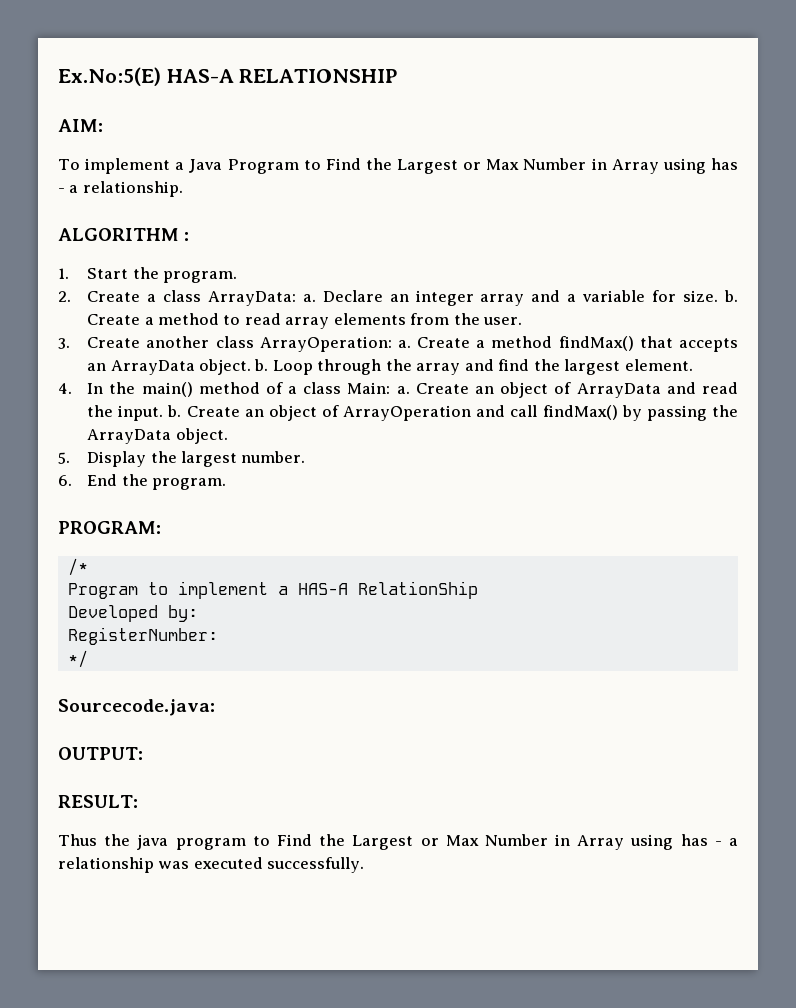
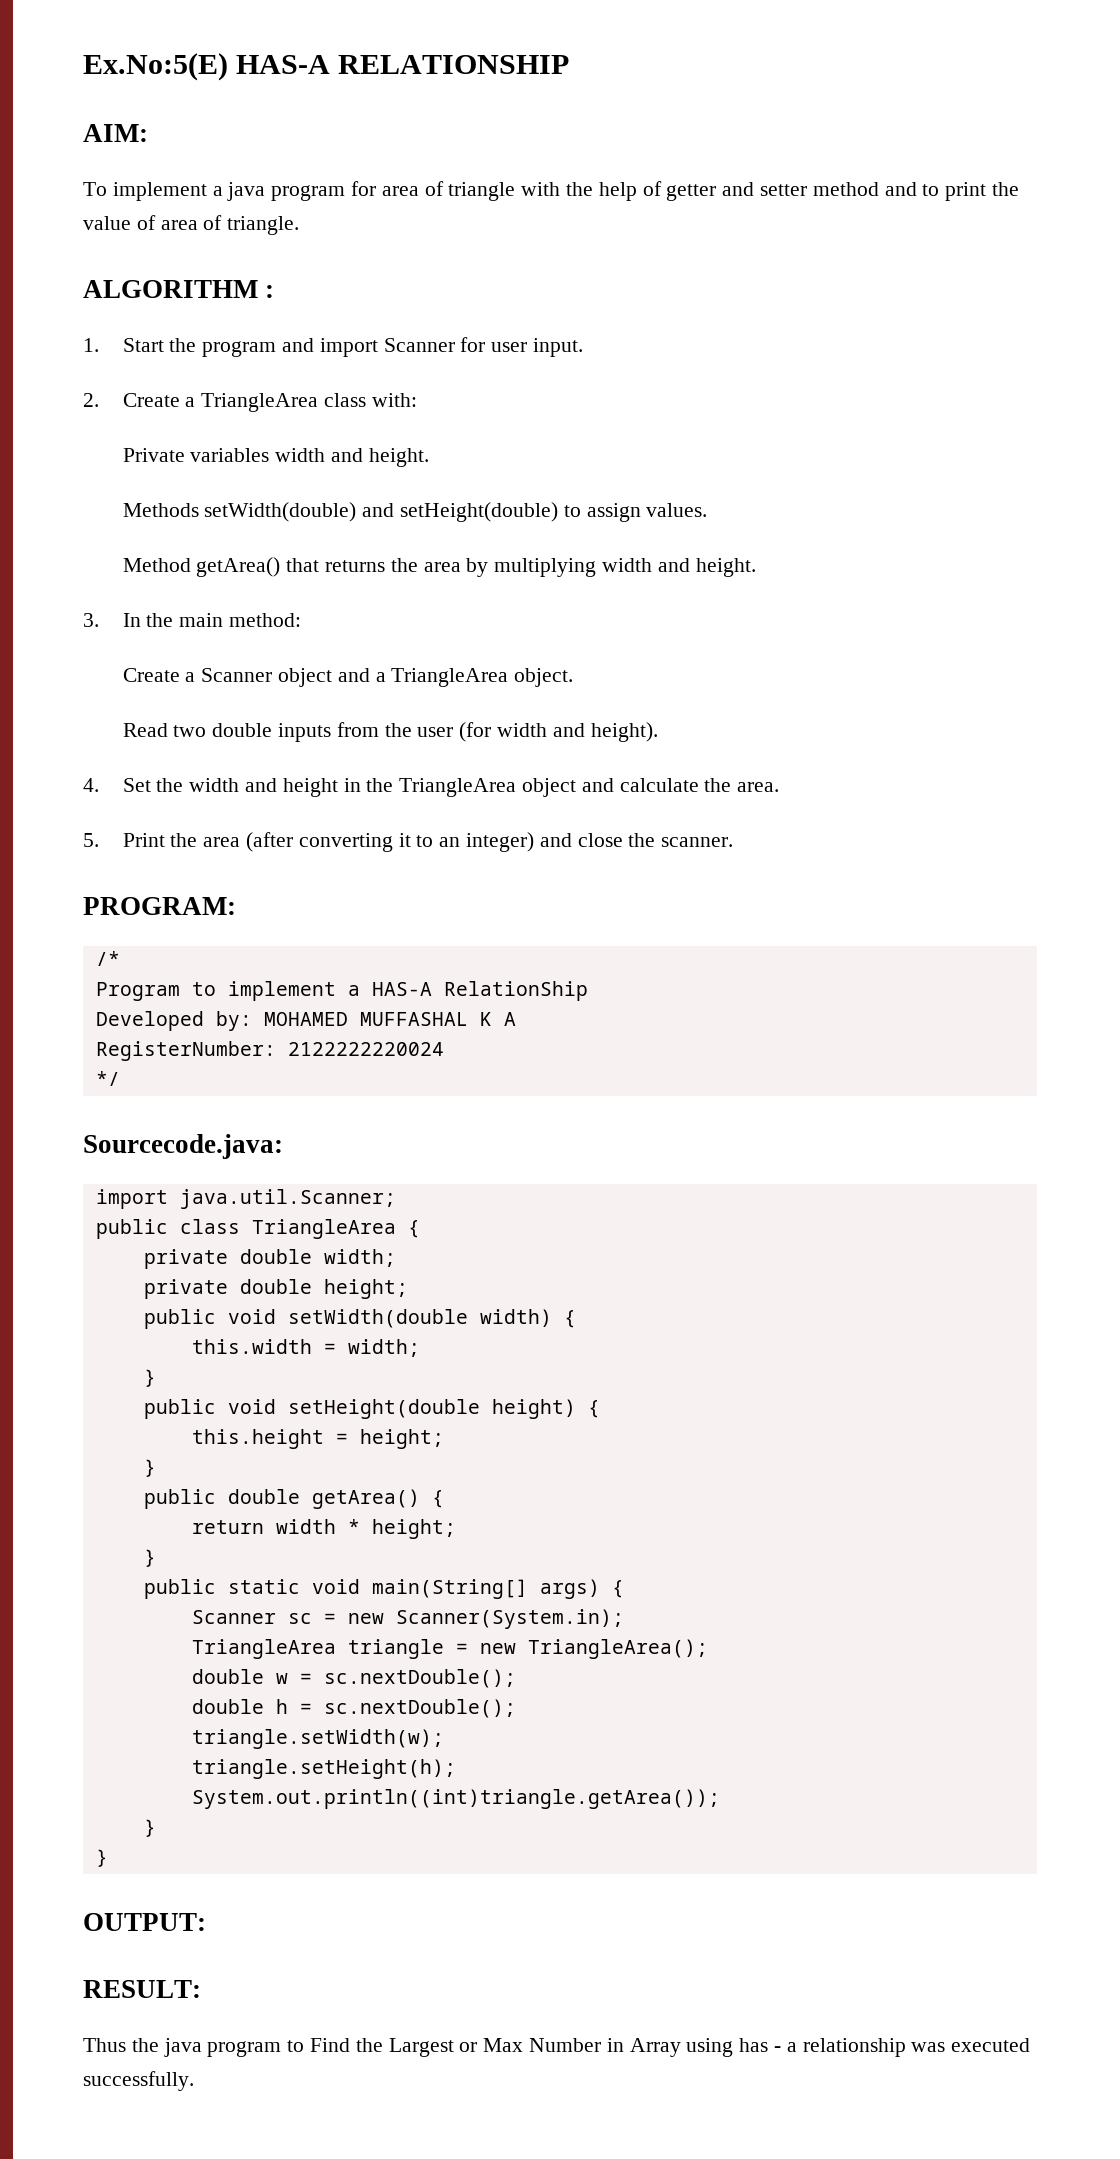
- To implement a Java Program to Find the Largest or Max Number in Array using has - a relationship.
+ To implement a java program for area of triangle with the help of getter and setter method and to print the value of area of triangle.
- 1. Start the program.
- 2. Create a class ArrayData: a. Declare an integer array and a variable for size. b. Create a method to read array elements from the user.
- 3. Create another class ArrayOperation: a. Create a method findMax() that accepts an ArrayData object. b. Loop through the array and find the largest element.
- 4. In the main() method of a class Main: a. Create an object of ArrayData and read the input. b. Create an object of ArrayOperation and call findMax() by passing the ArrayData object.
- 5. Display the largest number.
- 6. End the program.
+ 1. Start the program and import Scanner for user input.
+ 2. Create a TriangleArea class with:
+ Private variables width and height.
+ Methods setWidth(double) and setHeight(double) to assign values.
+ Method getArea() that returns the area by multiplying width and height.
+ 3. In the main method:
+ Create a Scanner object and a TriangleArea object.
+ Read two double inputs from the user (for width and height).
+ 4. Set the width and height in the TriangleArea object and calculate the area.
+ 5. Print the area (after converting it to an integer) and close the scanner.
- Developed by:
+ Developed by: MOHAMED MUFFASHAL K A
- RegisterNumber:
+ RegisterNumber: 2122222220024
+ import java.util.Scanner;
+ public class TriangleArea {
+ private double width;
+ private double height;
+ public void setWidth(double width) {
+ this.width = width;
+ }
+ public void setHeight(double height) {
+ this.height = height;
+ }
+ public double getArea() {
+ return width * height;
+ }
+ public static void main(String[] args) {
+ Scanner sc = new Scanner(System.in);
+ TriangleArea triangle = new TriangleArea();
+ double w = sc.nextDouble();
+ double h = sc.nextDouble();
+ triangle.setWidth(w);
+ triangle.setHeight(h);
+ System.out.println((int)triangle.getArea());
+ }
+ }

